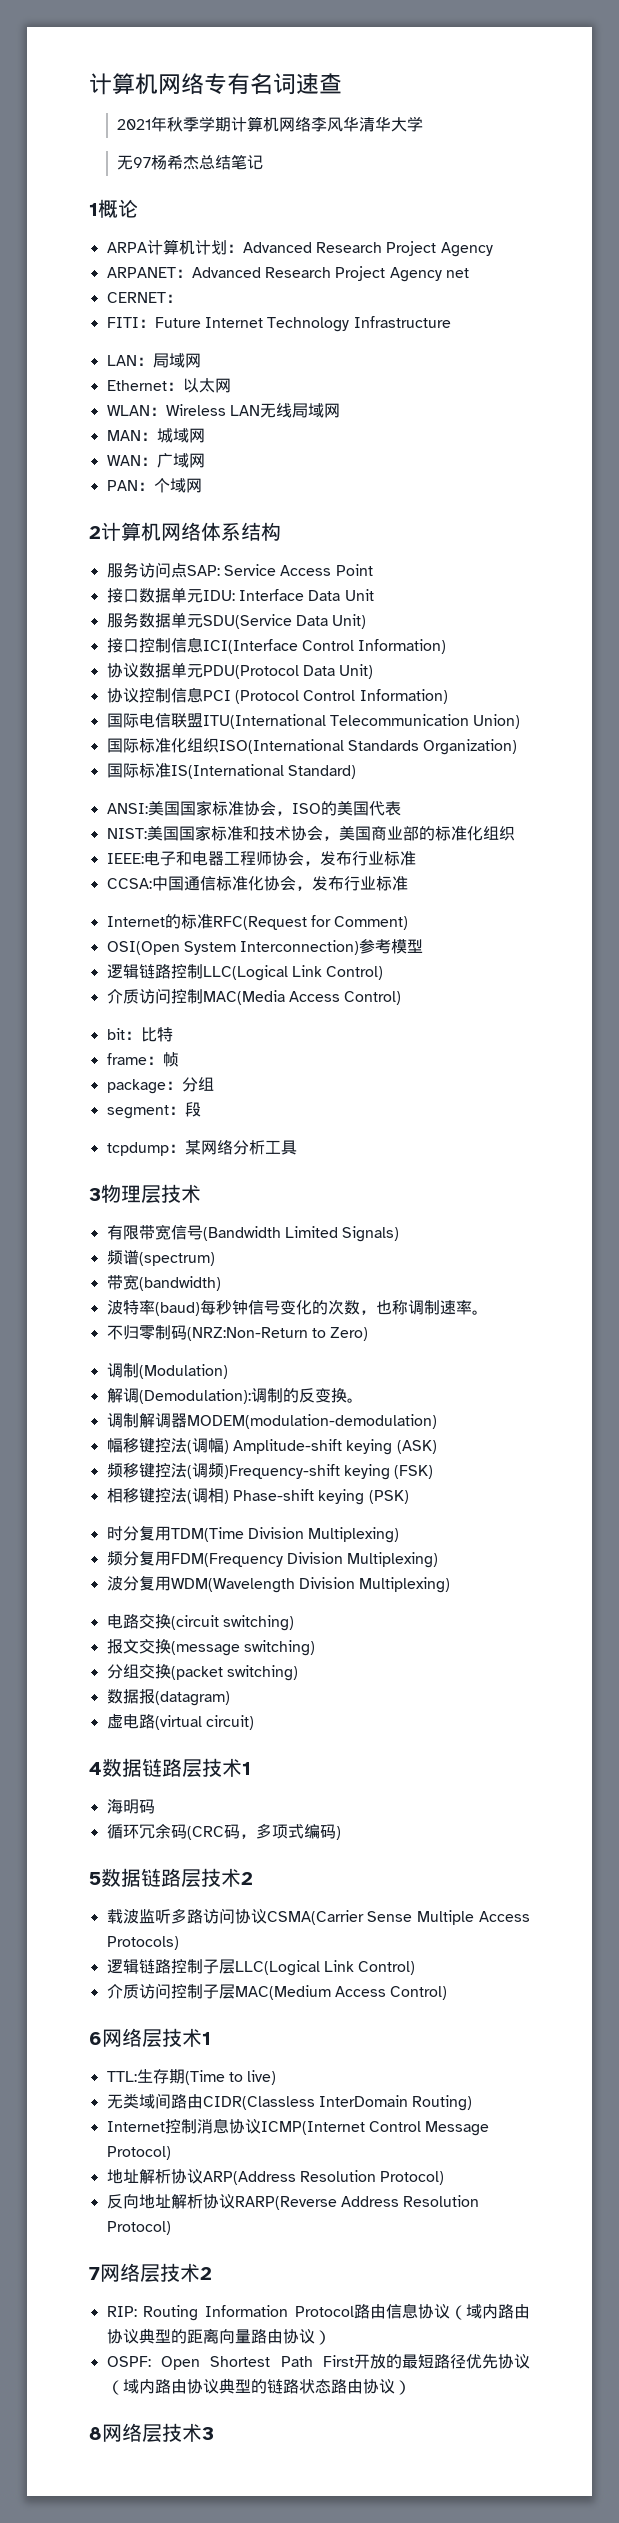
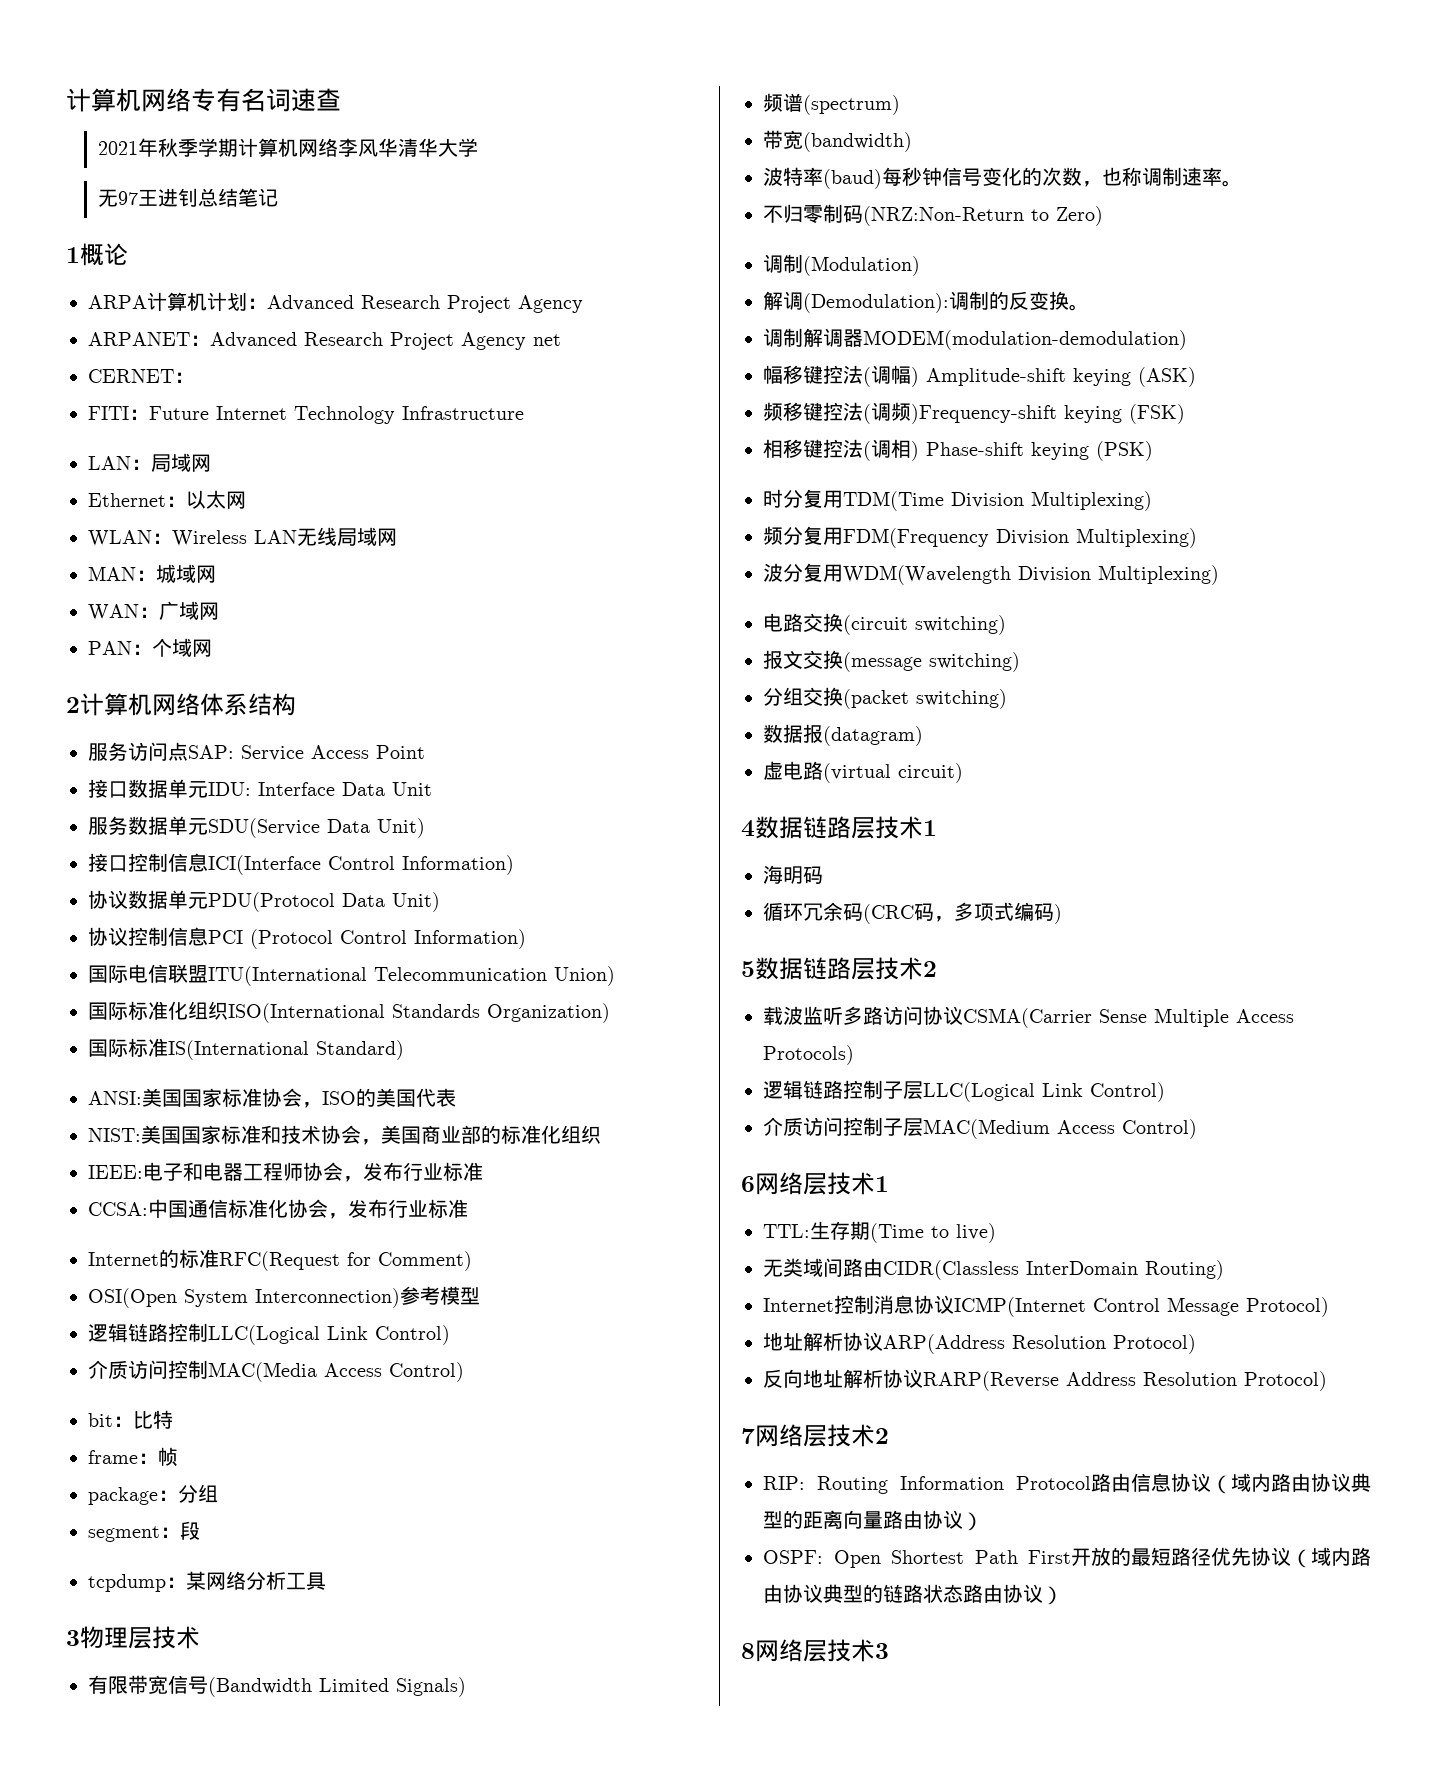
- 无97杨希杰总结笔记
+ 无97王进钊总结笔记

